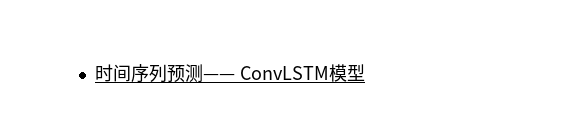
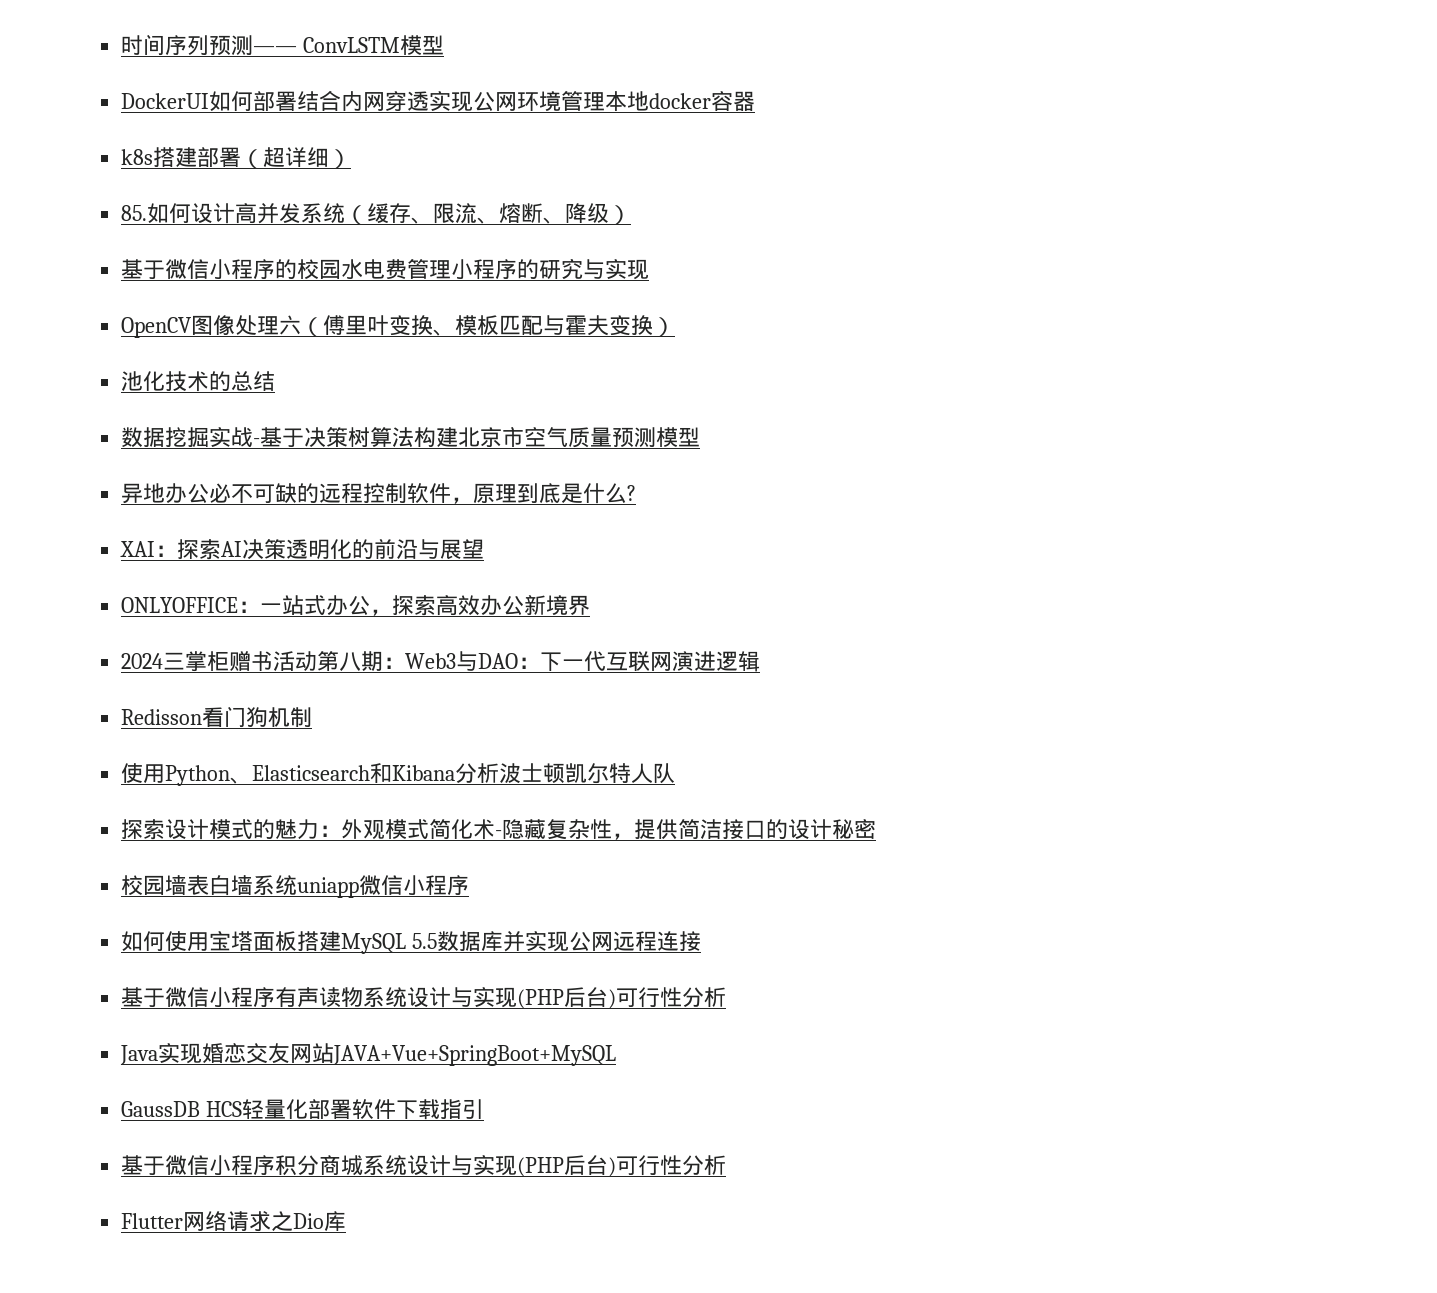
+ DockerUI如何部署结合内网穿透实现公网环境管理本地docker容器
+ k8s搭建部署（超详细）
+ 85.如何设计高并发系统（缓存、限流、熔断、降级）
+ 基于微信小程序的校园水电费管理小程序的研究与实现
+ OpenCV图像处理六（傅里叶变换、模板匹配与霍夫变换）
+ 池化技术的总结
+ 数据挖掘实战-基于决策树算法构建北京市空气质量预测模型
+ 异地办公必不可缺的远程控制软件，原理到底是什么?
+ XAI：探索AI决策透明化的前沿与展望
+ ONLYOFFICE：一站式办公，探索高效办公新境界
+ 2024三掌柜赠书活动第八期：Web3与DAO：下一代互联网演进逻辑
+ Redisson看门狗机制
+ 使用Python、Elasticsearch和Kibana分析波士顿凯尔特人队
+ 探索设计模式的魅力：外观模式简化术-隐藏复杂性，提供简洁接口的设计秘密
+ 校园墙表白墙系统uniapp微信小程序
+ 如何使用宝塔面板搭建MySQL 5.5数据库并实现公网远程连接
+ 基于微信小程序有声读物系统设计与实现(PHP后台)可行性分析
+ Java实现婚恋交友网站JAVA+Vue+SpringBoot+MySQL
+ GaussDB HCS轻量化部署软件下载指引
+ 基于微信小程序积分商城系统设计与实现(PHP后台)可行性分析
+ Flutter网络请求之Dio库

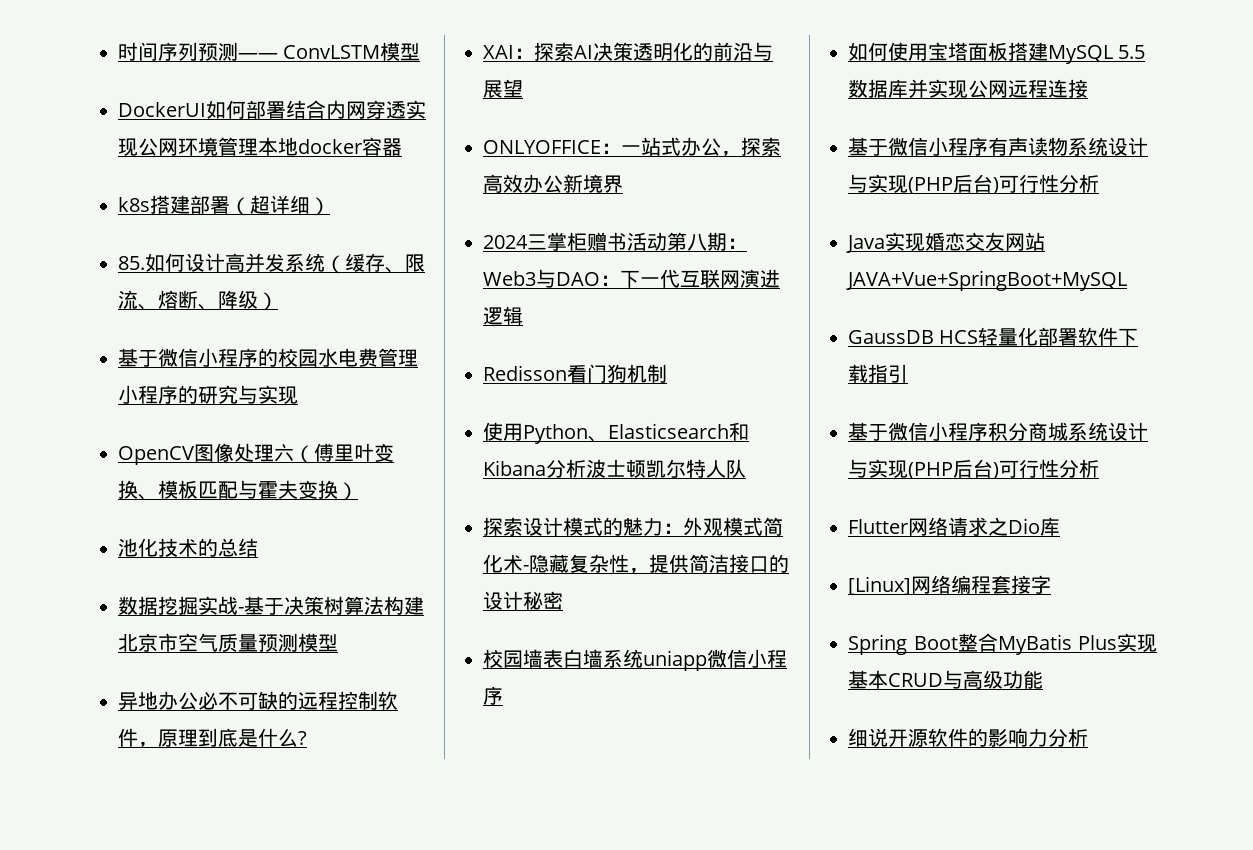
+ [Linux]网络编程套接字
+ Spring Boot整合MyBatis Plus实现基本CRUD与高级功能
+ 细说开源软件的影响力分析

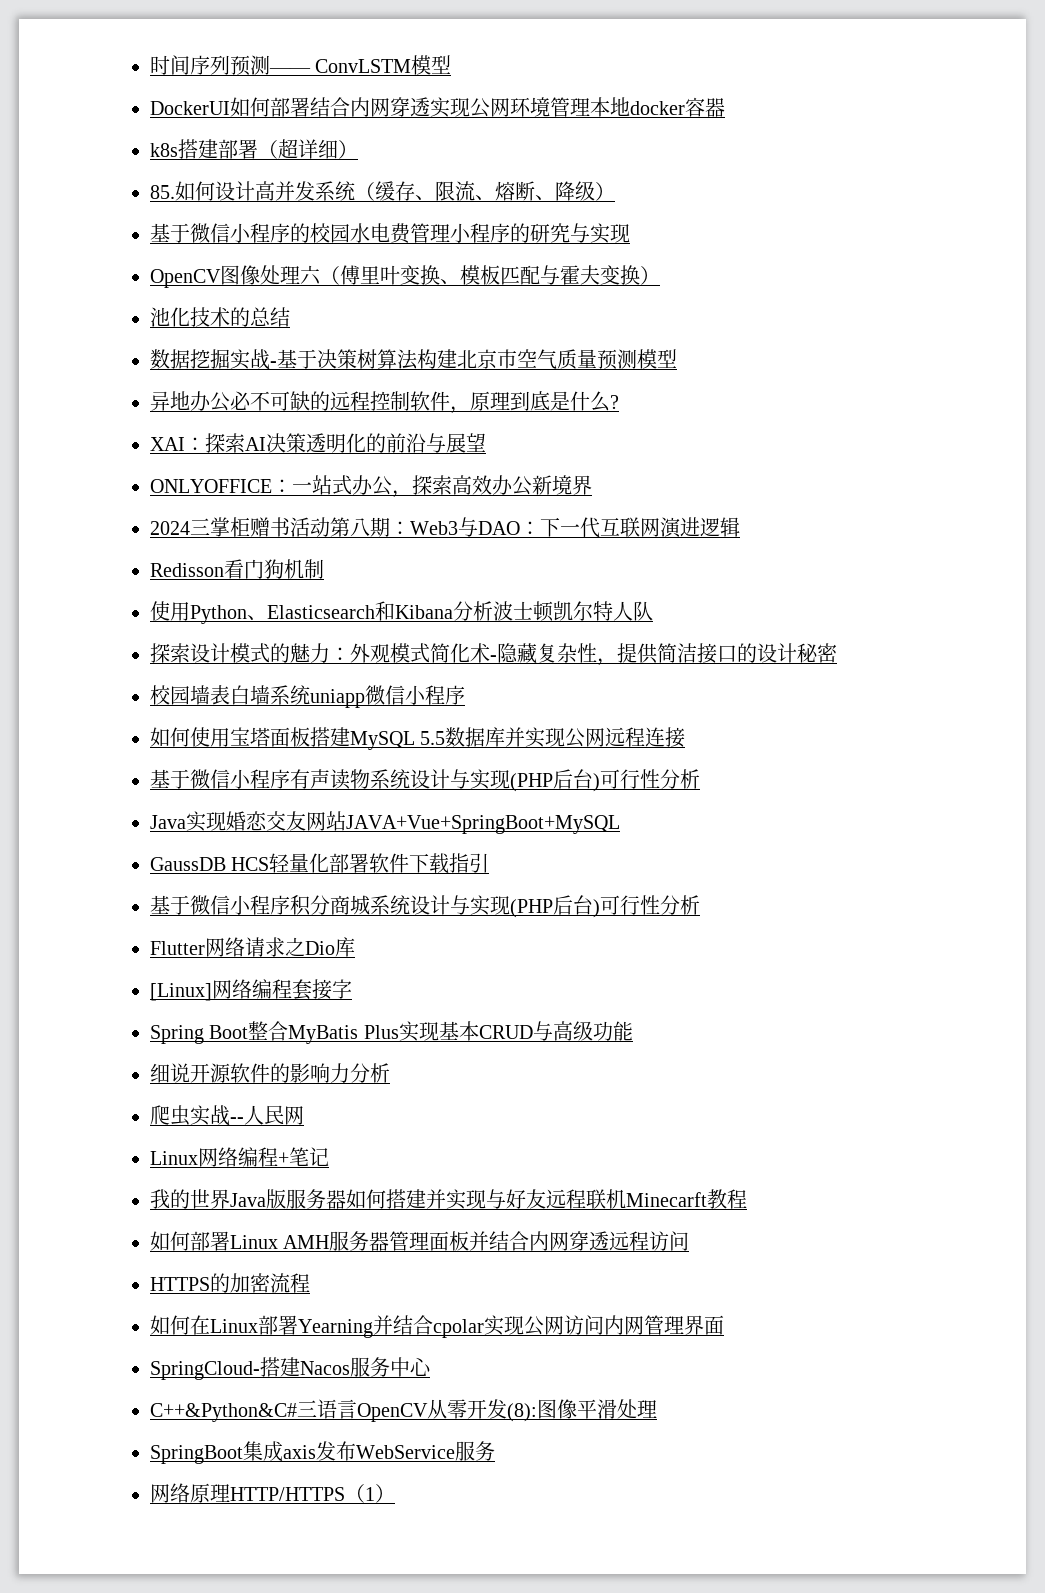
+ 爬虫实战--人民网
+ Linux网络编程+笔记
+ 我的世界Java版服务器如何搭建并实现与好友远程联机Minecarft教程
+ 如何部署Linux AMH服务器管理面板并结合内网穿透远程访问
+ HTTPS的加密流程
+ 如何在Linux部署Yearning并结合cpolar实现公网访问内网管理界面
+ SpringCloud-搭建Nacos服务中心
+ C++&Python&C#三语言OpenCV从零开发(8):图像平滑处理
+ SpringBoot集成axis发布WebService服务
+ 网络原理HTTP/HTTPS（1）

